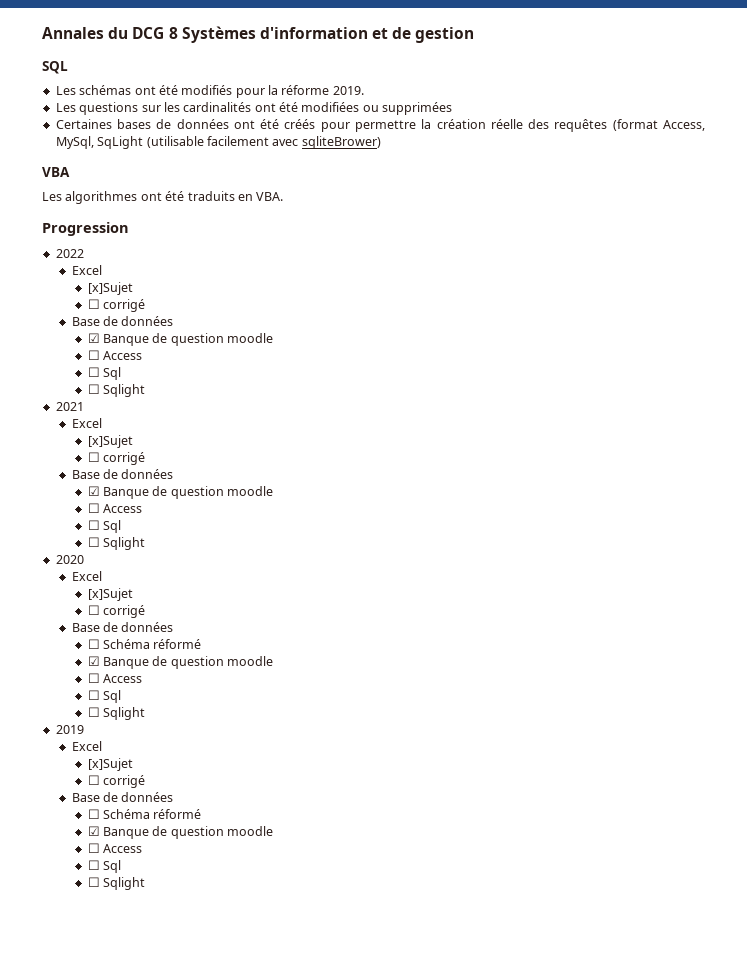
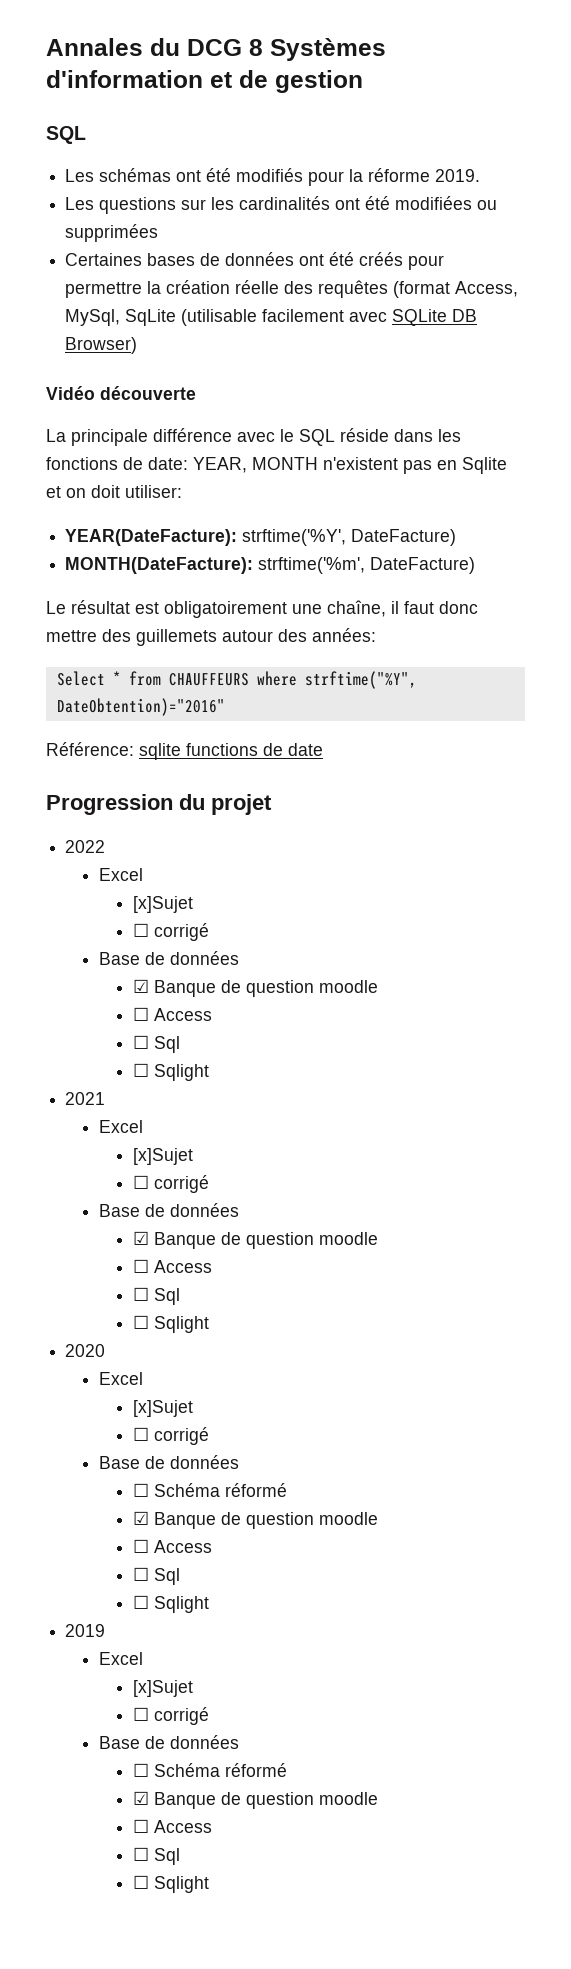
- Certaines bases de données ont été créés pour permettre la création réelle des requêtes (format Access, MySql, SqLight (utilisable facilement avec sqliteBrower)
- VBA
- Les algorithmes ont été traduits en VBA.
+ Certaines bases de données ont été créés pour permettre la création réelle des requêtes (format Access, MySql, SqLite (utilisable facilement avec SQLite DB Browser)
+ Vidéo découverte
+ La principale différence avec le SQL réside dans les fonctions de date: YEAR, MONTH n'existent pas en Sqlite et on doit utiliser:
+ YEAR(DateFacture): strftime('%Y', DateFacture)
+ MONTH(DateFacture): strftime('%m', DateFacture)
+ Le résultat est obligatoirement une chaîne, il faut donc mettre des guillemets autour des années:
+ Select * from CHAUFFEURS where strftime("%Y", DateObtention)="2016"
+ Référence: sqlite functions de date
- Progression
+ Progression du projet

